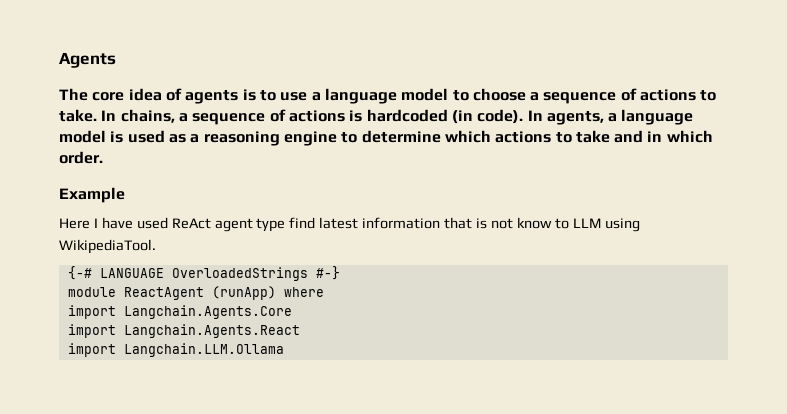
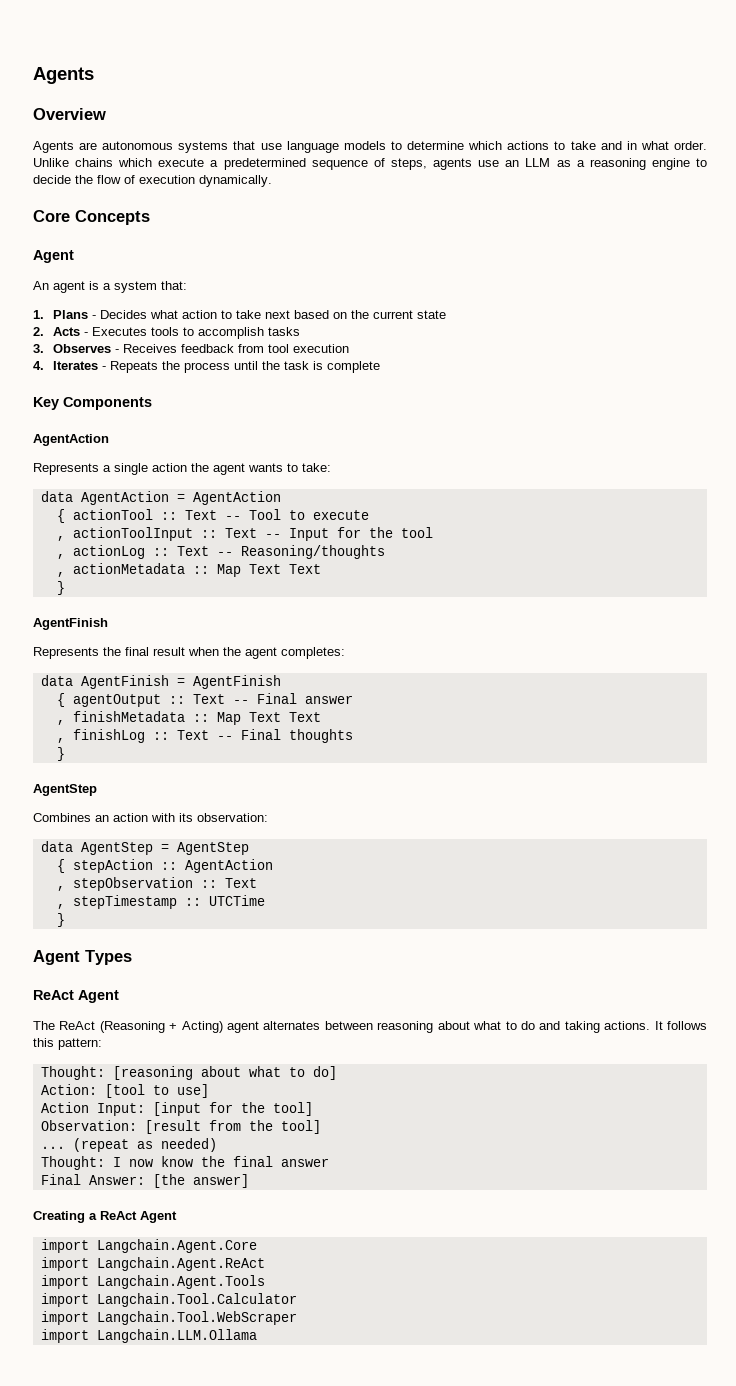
- The core idea of agents is to use a language model to choose a sequence of actions to take. In chains, a sequence of actions is hardcoded (in code). In agents, a language model is used as a reasoning engine to determine which actions to take and in which order.
- Example
- Here I have used ReAct agent type find latest information that is not know to LLM using WikipediaTool.
- {-# LANGUAGE OverloadedStrings #-}
- module ReactAgent (runApp) where
- import Langchain.Agents.Core
- import Langchain.Agents.React
+ Overview
+ Agents are autonomous systems that use language models to determine which actions to take and in what order. Unlike chains which execute a predetermined sequence of steps, agents use an LLM as a reasoning engine to decide the flow of execution dynamically.
+ Core Concepts
+ Agent
+ An agent is a system that:
+ 1. Plans - Decides what action to take next based on the current state
+ 2. Acts - Executes tools to accomplish tasks
+ 3. Observes - Receives feedback from tool execution
+ 4. Iterates - Repeats the process until the task is complete
+ Key Components
+ AgentAction
+ Represents a single action the agent wants to take:
+ data AgentAction = AgentAction
+ { actionTool :: Text -- Tool to execute
+ , actionToolInput :: Text -- Input for the tool
+ , actionLog :: Text -- Reasoning/thoughts
+ , actionMetadata :: Map Text Text
+ }
+ AgentFinish
+ Represents the final result when the agent completes:
+ data AgentFinish = AgentFinish
+ { agentOutput :: Text -- Final answer
+ , finishMetadata :: Map Text Text
+ , finishLog :: Text -- Final thoughts
+ }
+ AgentStep
+ Combines an action with its observation:
+ data AgentStep = AgentStep
+ { stepAction :: AgentAction
+ , stepObservation :: Text
+ , stepTimestamp :: UTCTime
+ }
+ Agent Types
+ ReAct Agent
+ The ReAct (Reasoning + Acting) agent alternates between reasoning about what to do and taking actions. It follows this pattern:
+ Thought: [reasoning about what to do]
+ Action: [tool to use]
+ Action Input: [input for the tool]
+ Observation: [result from the tool]
+ ... (repeat as needed)
+ Thought: I now know the final answer
+ Final Answer: [the answer]
+ Creating a ReAct Agent
+ import Langchain.Agent.Core
+ import Langchain.Agent.ReAct
+ import Langchain.Agent.Tools
+ import Langchain.Tool.Calculator
+ import Langchain.Tool.WebScraper

